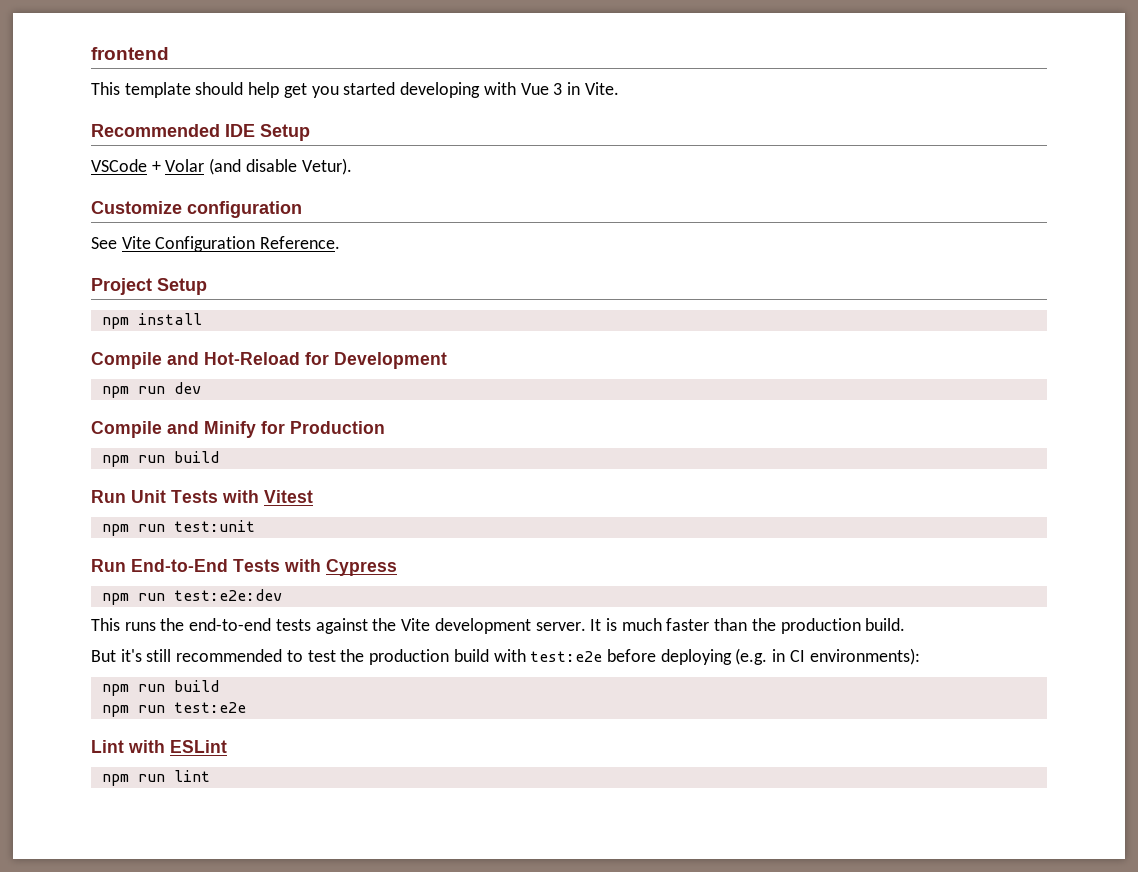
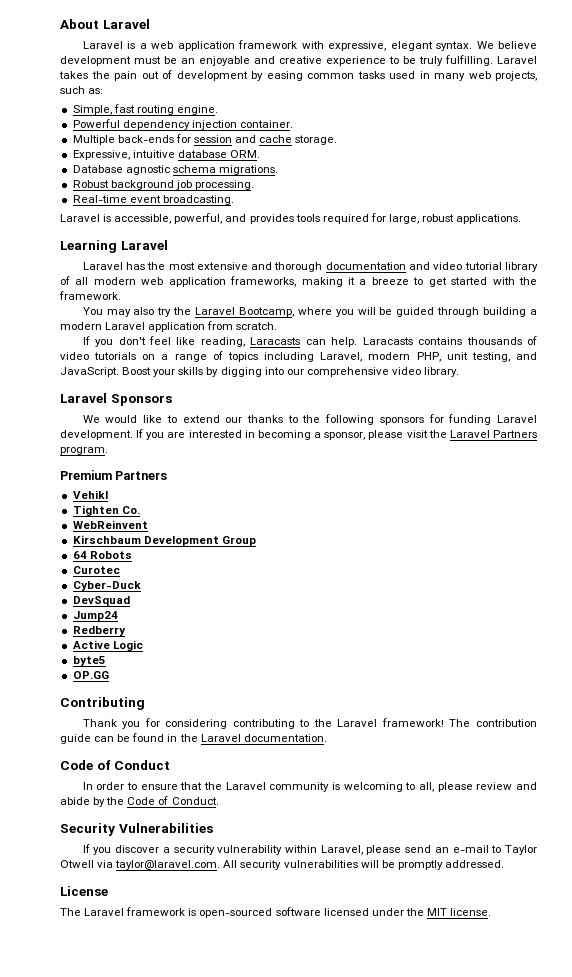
- frontend
- This template should help get you started developing with Vue 3 in Vite.
- Recommended IDE Setup
- VSCode + Volar (and disable Vetur).
- Customize configuration
- See Vite Configuration Reference.
- Project Setup
- npm install
- Compile and Hot-Reload for Development
- npm run dev
- Compile and Minify for Production
- npm run build
- Run Unit Tests with Vitest
- npm run test:unit
- Run End-to-End Tests with Cypress
- npm run test:e2e:dev
- This runs the end-to-end tests against the Vite development server. It is much faster than the production build.
- But it's still recommended to test the production build with test:e2e before deploying (e.g. in CI environments):
- npm run build
- npm run test:e2e
- Lint with ESLint
- npm run lint
+ About Laravel
+ Laravel is a web application framework with expressive, elegant syntax. We believe development must be an enjoyable and creative experience to be truly fulfilling. Laravel takes the pain out of development by easing common tasks used in many web projects, such as:
+ Simple, fast routing engine.
+ Powerful dependency injection container.
+ Multiple back-ends for session and cache storage.
+ Expressive, intuitive database ORM.
+ Database agnostic schema migrations.
+ Robust background job processing.
+ Real-time event broadcasting.
+ Laravel is accessible, powerful, and provides tools required for large, robust applications.
+ Learning Laravel
+ Laravel has the most extensive and thorough documentation and video tutorial library of all modern web application frameworks, making it a breeze to get started with the framework.
+ You may also try the Laravel Bootcamp, where you will be guided through building a modern Laravel application from scratch.
+ If you don't feel like reading, Laracasts can help. Laracasts contains thousands of video tutorials on a range of topics including Laravel, modern PHP, unit testing, and JavaScript. Boost your skills by digging into our comprehensive video library.
+ Laravel Sponsors
+ We would like to extend our thanks to the following sponsors for funding Laravel development. If you are interested in becoming a sponsor, please visit the Laravel Partners program.
+ Premium Partners
+ Vehikl
+ Tighten Co.
+ WebReinvent
+ Kirschbaum Development Group
+ 64 Robots
+ Curotec
+ Cyber-Duck
+ DevSquad
+ Jump24
+ Redberry
+ Active Logic
+ byte5
+ OP.GG
+ Contributing
+ Thank you for considering contributing to the Laravel framework! The contribution guide can be found in the Laravel documentation.
+ Code of Conduct
+ In order to ensure that the Laravel community is welcoming to all, please review and abide by the Code of Conduct.
+ Security Vulnerabilities
+ If you discover a security vulnerability within Laravel, please send an e-mail to Taylor Otwell via taylor@laravel.com. All security vulnerabilities will be promptly addressed.
+ License
+ The Laravel framework is open-sourced software licensed under the MIT license.

